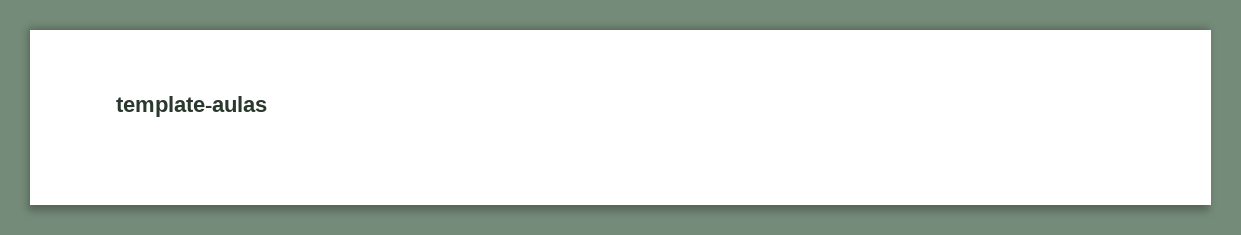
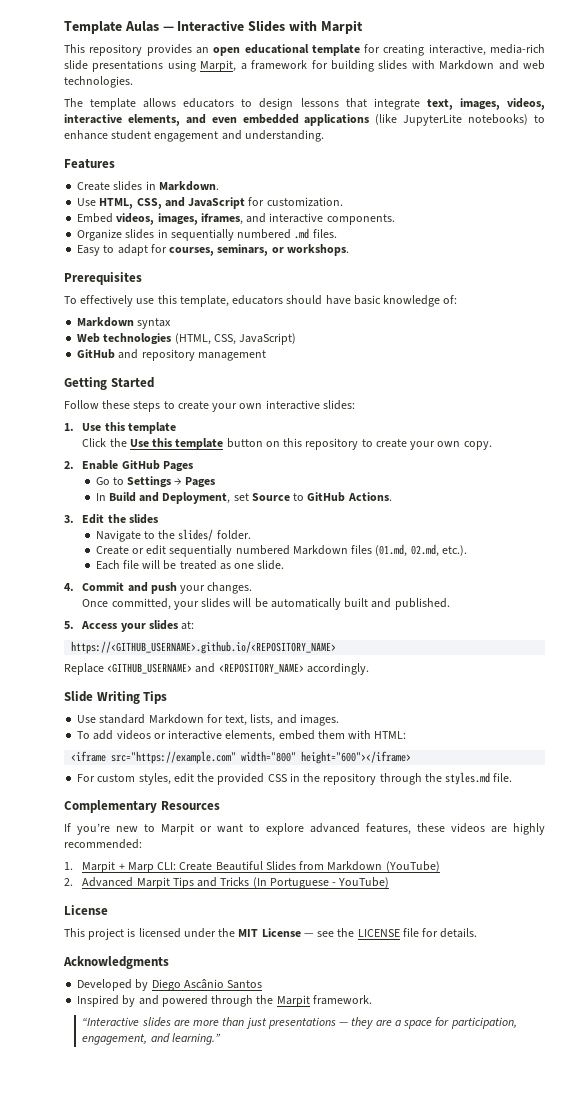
- template-aulas
+ Template Aulas — Interactive Slides with Marpit
+ This repository provides an open educational template for creating interactive, media-rich slide presentations using Marpit, a framework for building slides with Markdown and web technologies.
+ The template allows educators to design lessons that integrate text, images, videos, interactive elements, and even embedded applications (like JupyterLite notebooks) to enhance student engagement and understanding.
+ Features
+ Create slides in Markdown.
+ Use HTML, CSS, and JavaScript for customization.
+ Embed videos, images, iframes, and interactive components.
+ Organize slides in sequentially numbered .md files.
+ Easy to adapt for courses, seminars, or workshops.
+ Prerequisites
+ To effectively use this template, educators should have basic knowledge of:
+ Markdown syntax
+ Web technologies (HTML, CSS, JavaScript)
+ GitHub and repository management
+ Getting Started
+ Follow these steps to create your own interactive slides:
+ 1. Use this template
+ Click the Use this template button on this repository to create your own copy.
+ 2. Enable GitHub Pages
+ Go to Settings → Pages
+ In Build and Deployment, set Source to GitHub Actions.
+ 3. Edit the slides
+ Navigate to the slides/ folder.
+ Create or edit sequentially numbered Markdown files (01.md, 02.md, etc.).
+ Each file will be treated as one slide.
+ 4. Commit and push your changes.
+ Once committed, your slides will be automatically built and published.
+ 5. Access your slides at:
+ https://<GITHUB_USERNAME>.github.io/<REPOSITORY_NAME>
+ Replace <GITHUB_USERNAME> and <REPOSITORY_NAME> accordingly.
+ Slide Writing Tips
+ Use standard Markdown for text, lists, and images.
+ To add videos or interactive elements, embed them with HTML:
+ <iframe src="https://example.com" width="800" height="600"></iframe>
+ For custom styles, edit the provided CSS in the repository through the styles.md file.
+ Complementary Resources
+ If you’re new to Marpit or want to explore advanced features, these videos are highly recommended:
+ 1. Marpit + Marp CLI: Create Beautiful Slides from Markdown (YouTube)
+ 2. Advanced Marpit Tips and Tricks (In Portuguese - YouTube)
+ License
+ This project is licensed under the MIT License — see the LICENSE file for details.
+ Acknowledgments
+ Developed by Diego Ascânio Santos
+ Inspired by and powered through the Marpit framework.
+ “Interactive slides are more than just presentations — they are a space for participation, engagement, and learning.”

